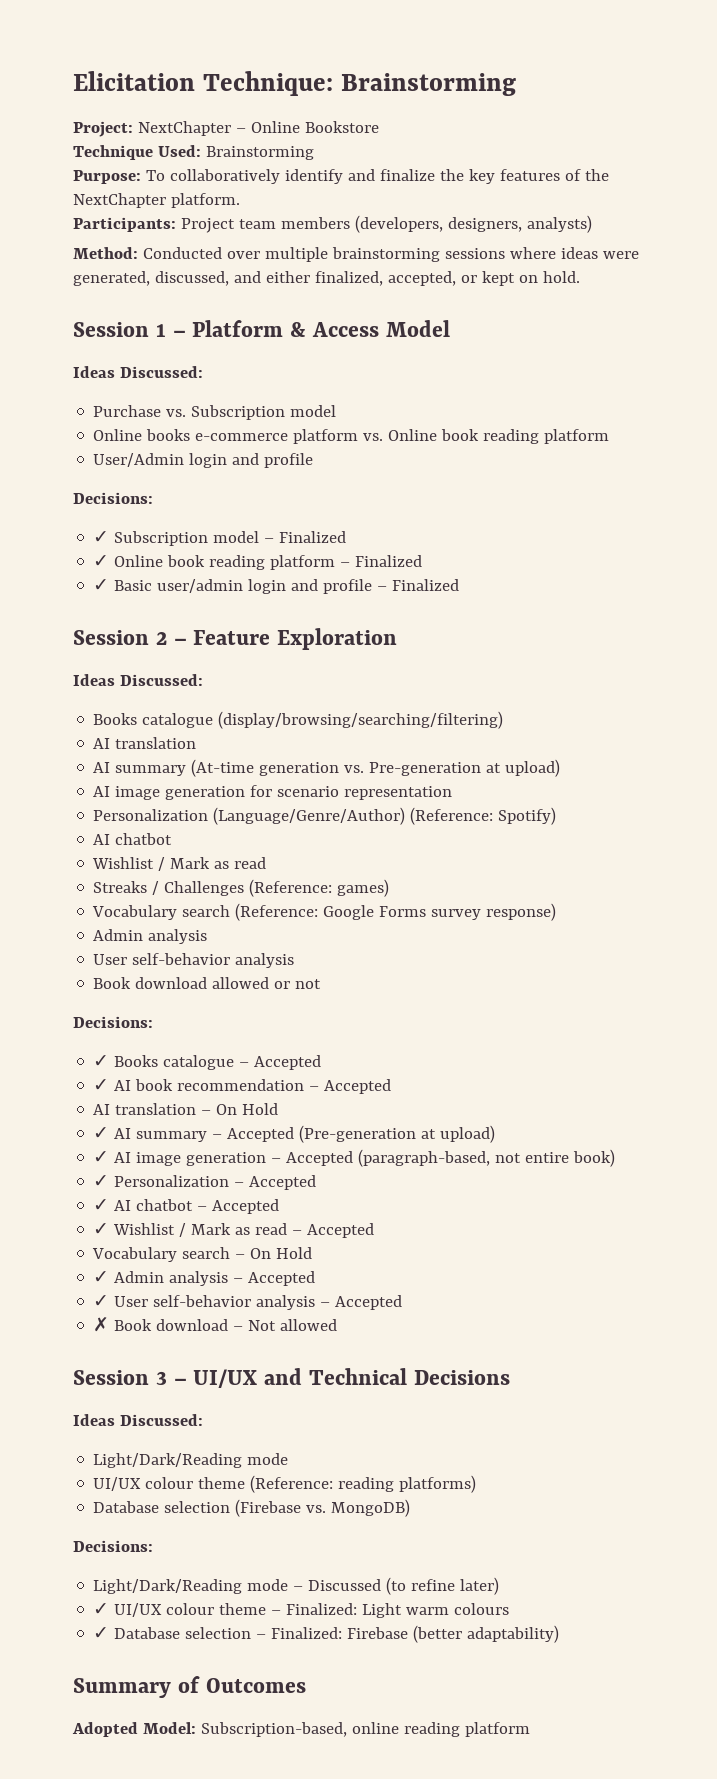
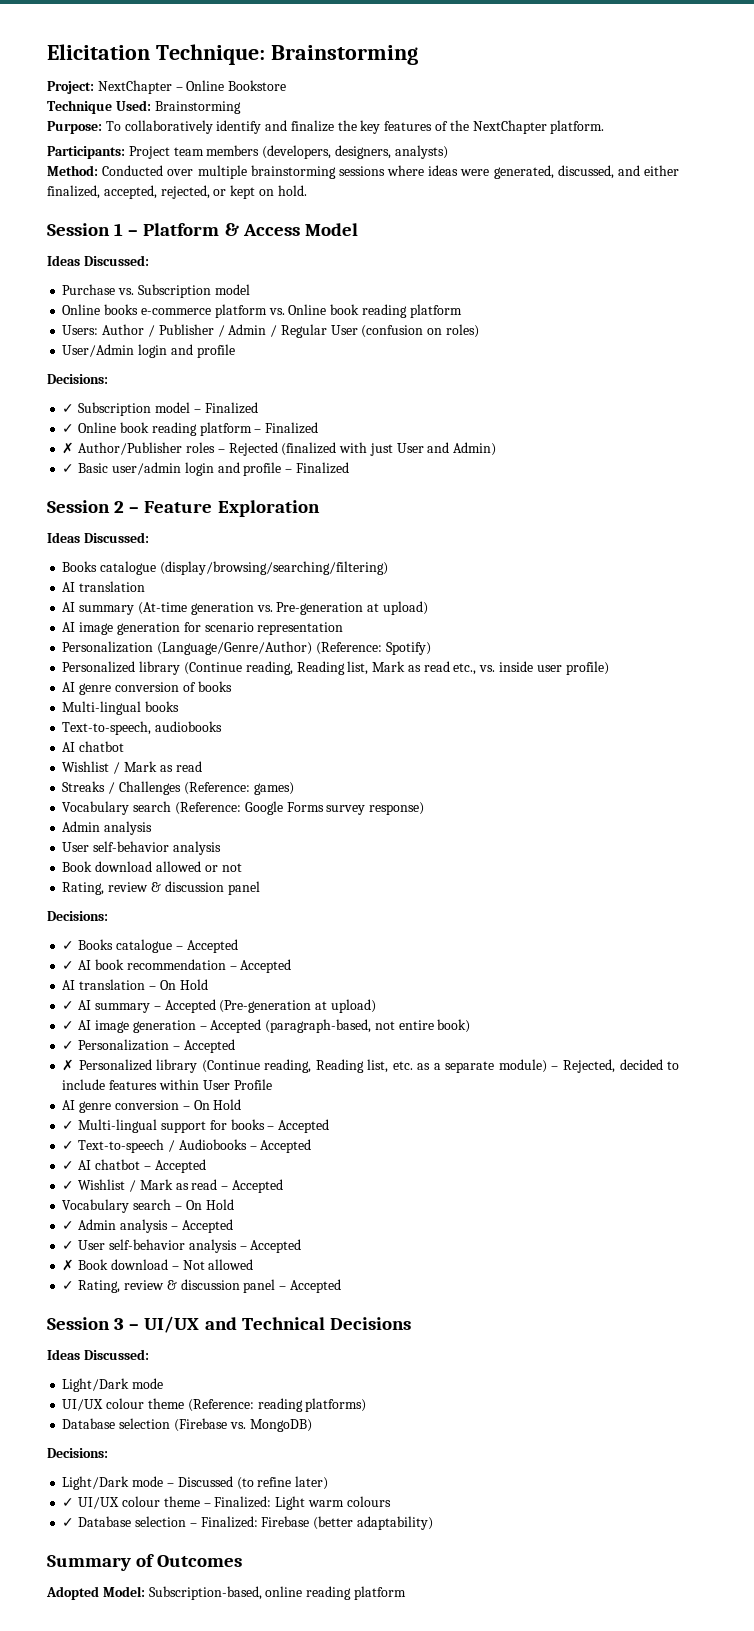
- Method: Conducted over multiple brainstorming sessions where ideas were generated, discussed, and either finalized, accepted, or kept on hold.
+ Method: Conducted over multiple brainstorming sessions where ideas were generated, discussed, and either finalized, accepted, rejected, or kept on hold.
+ Users: Author / Publisher / Admin / Regular User (confusion on roles)
+ ✗ Author/Publisher roles – Rejected (finalized with just User and Admin)
+ Personalized library (Continue reading, Reading list, Mark as read etc., vs. inside user profile)
+ AI genre conversion of books
+ Multi-lingual books
+ Text-to-speech, audiobooks
  Book download allowed or not
+ Rating, review & discussion panel
+ ✗ Personalized library (Continue reading, Reading list, etc. as a separate module) – Rejected, decided to include features within User Profile
+ AI genre conversion – On Hold
+ ✓ Multi-lingual support for books – Accepted
+ ✓ Text-to-speech / Audiobooks – Accepted
+ ✓ Rating, review & discussion panel – Accepted
  Session 3 – UI/UX and Technical Decisions
  Ideas Discussed:
- Light/Dark/Reading mode
+ Light/Dark mode
- Light/Dark/Reading mode – Discussed (to refine later)
+ Light/Dark mode – Discussed (to refine later)

